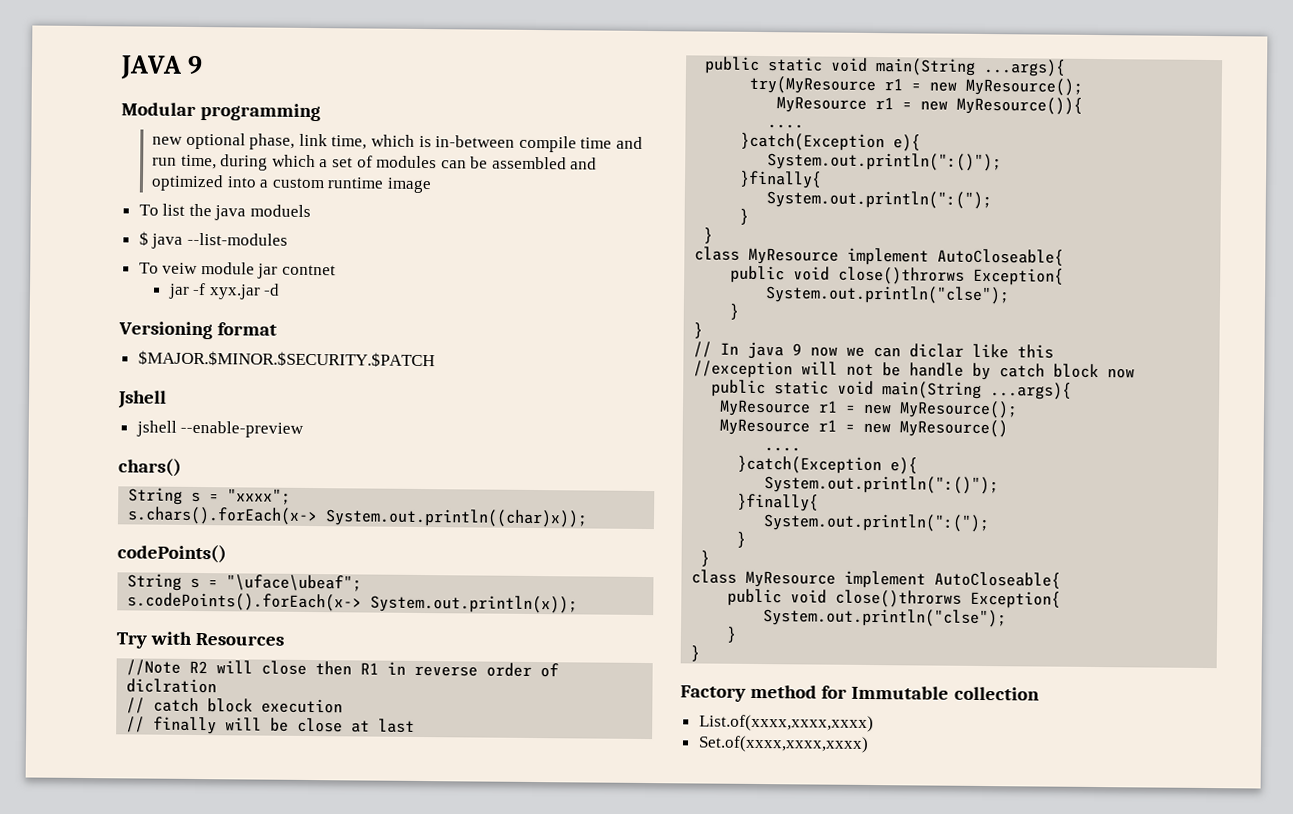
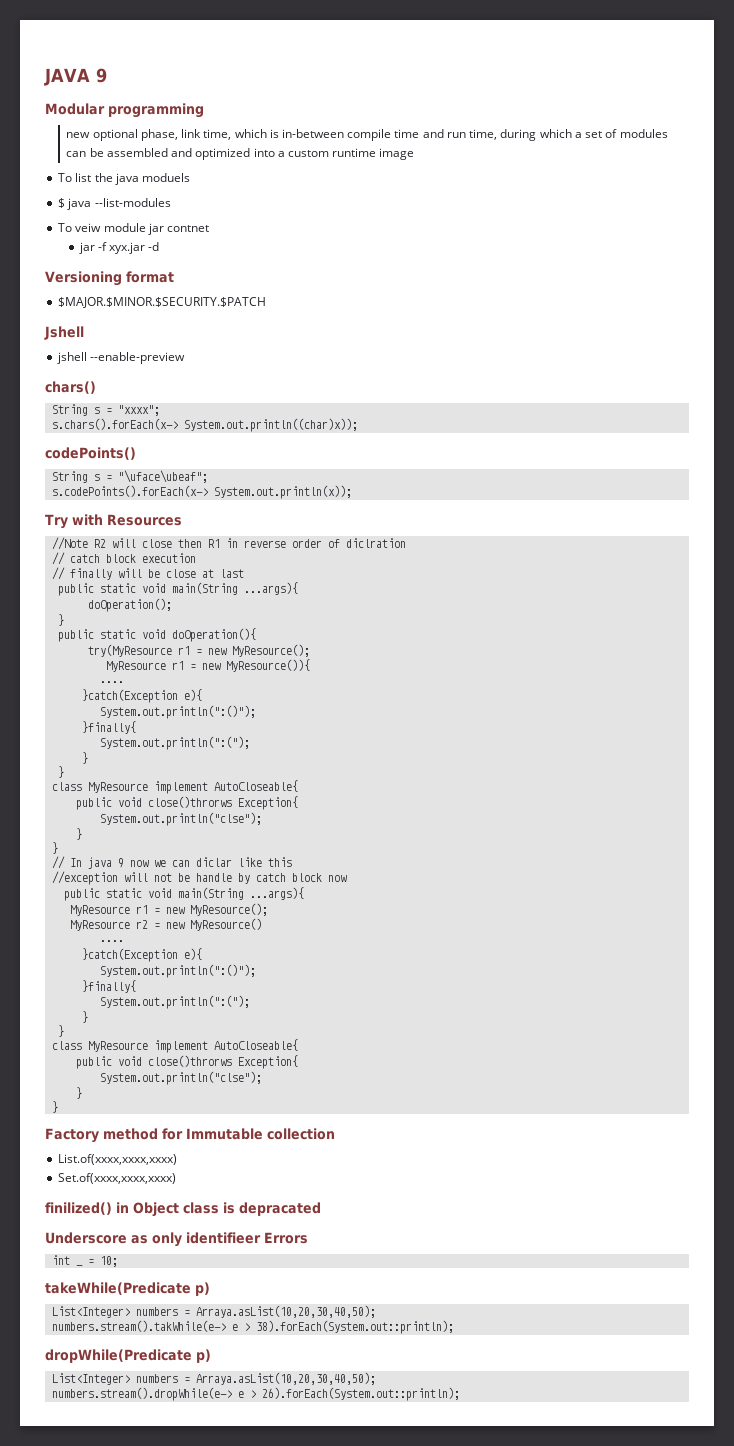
+ doOperation();
+ }
+ public static void doOperation(){
- MyResource r1 = new MyResource()
+ MyResource r2 = new MyResource()
+ finilized() in Object class is depracated
+ Underscore as only identifieer Errors
+ int _ = 10;
+ takeWhile(Predicate p)
+ List<Integer> numbers = Arraya.asList(10,20,30,40,50);
+ numbers.stream().takWhile(e-> e > 38).forEach(System.out::println);
+ dropWhile(Predicate p)
+ List<Integer> numbers = Arraya.asList(10,20,30,40,50);
+ numbers.stream().dropWhile(e-> e > 26).forEach(System.out::println);

